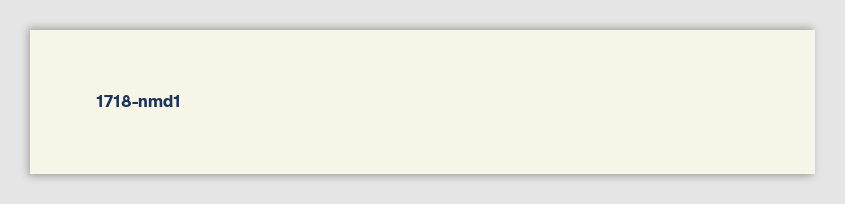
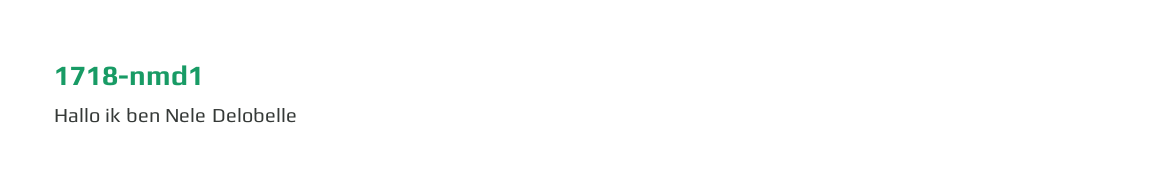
+ Hallo ik ben Nele Delobelle

